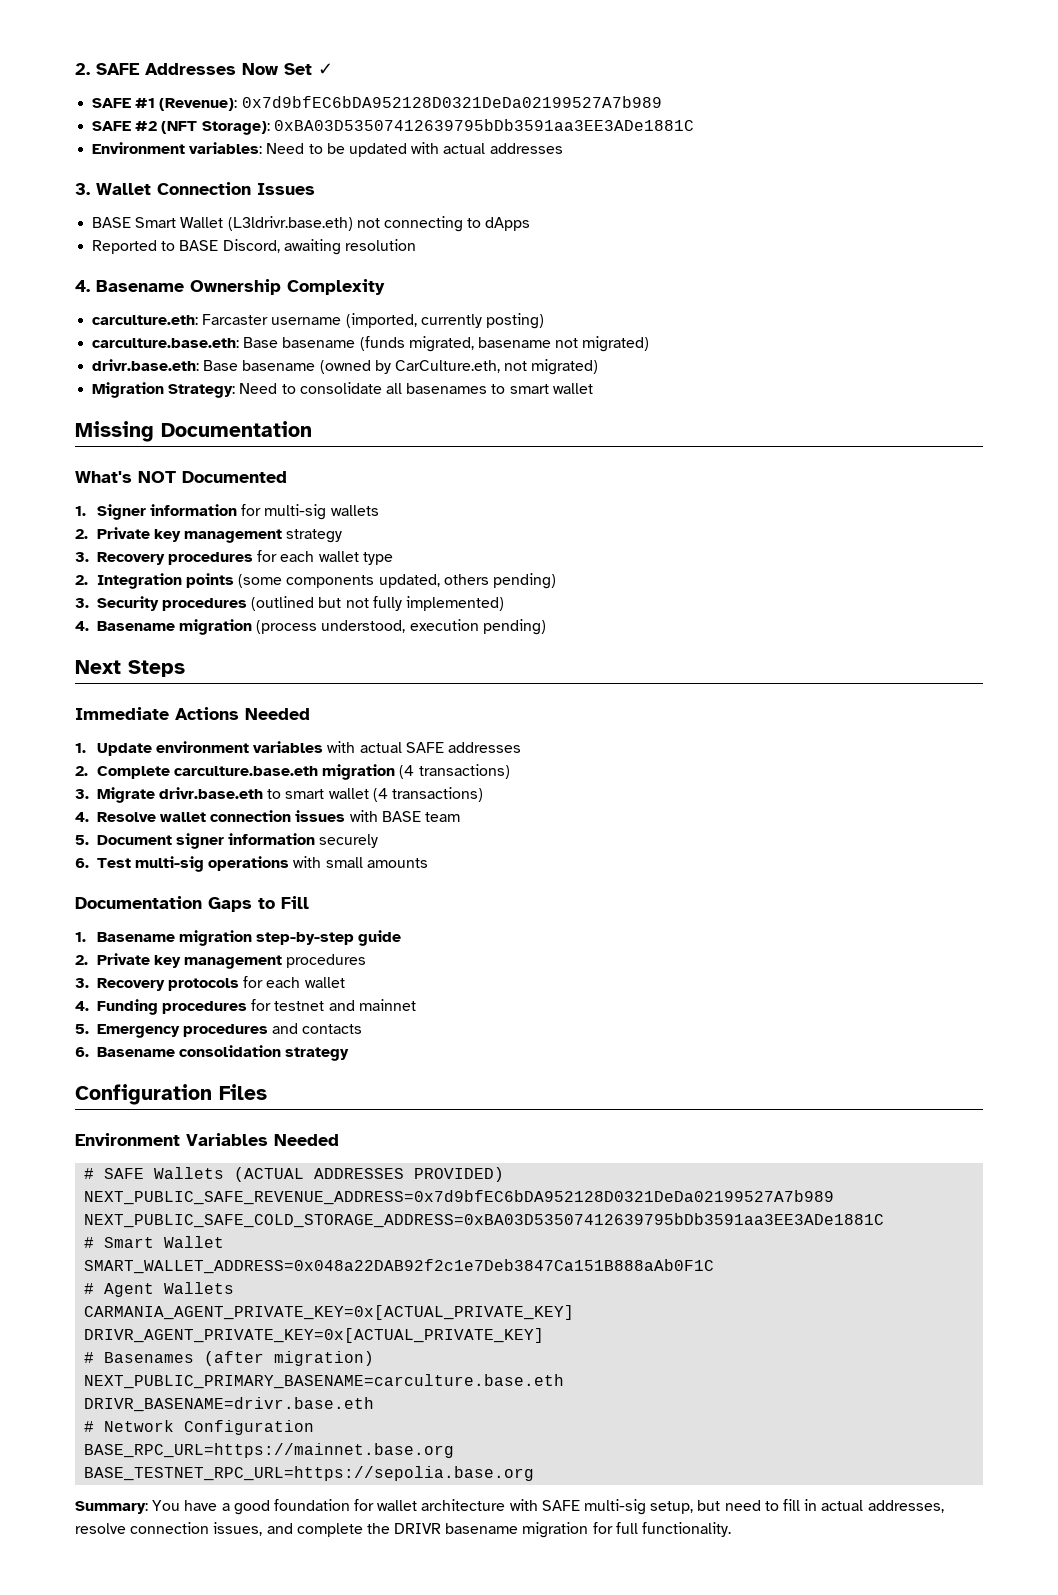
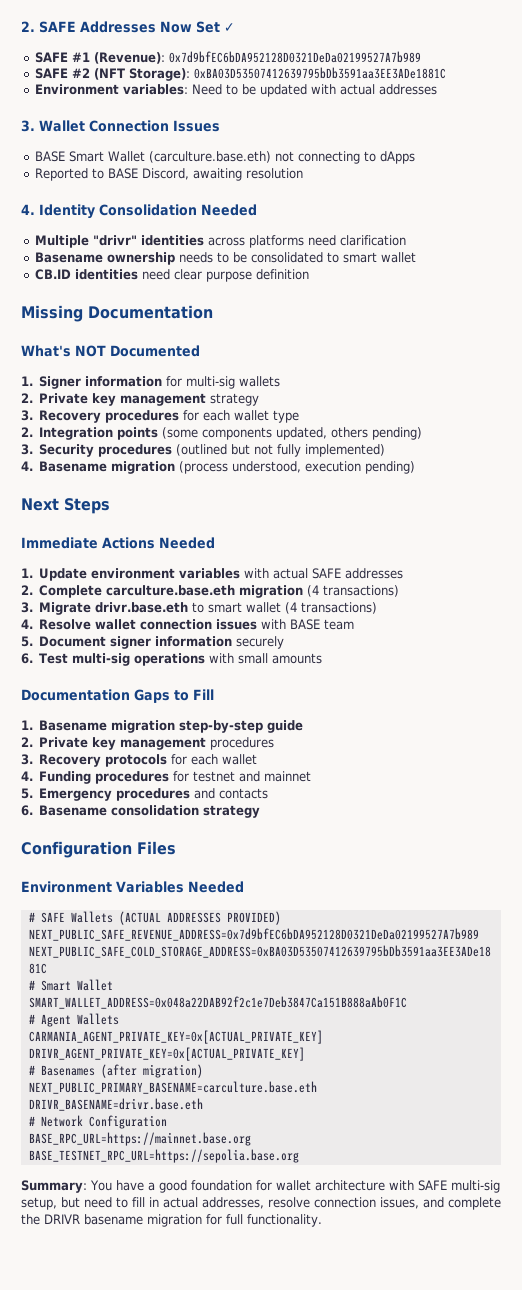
- BASE Smart Wallet (L3ldrivr.base.eth) not connecting to dApps
+ BASE Smart Wallet (carculture.base.eth) not connecting to dApps
- 4. Basename Ownership Complexity
- carculture.eth: Farcaster username (imported, currently posting)
- carculture.base.eth: Base basename (funds migrated, basename not migrated)
- drivr.base.eth: Base basename (owned by CarCulture.eth, not migrated)
- Migration Strategy: Need to consolidate all basenames to smart wallet
+ 4. Identity Consolidation Needed
+ Multiple "drivr" identities across platforms need clarification
+ Basename ownership needs to be consolidated to smart wallet
+ CB.ID identities need clear purpose definition

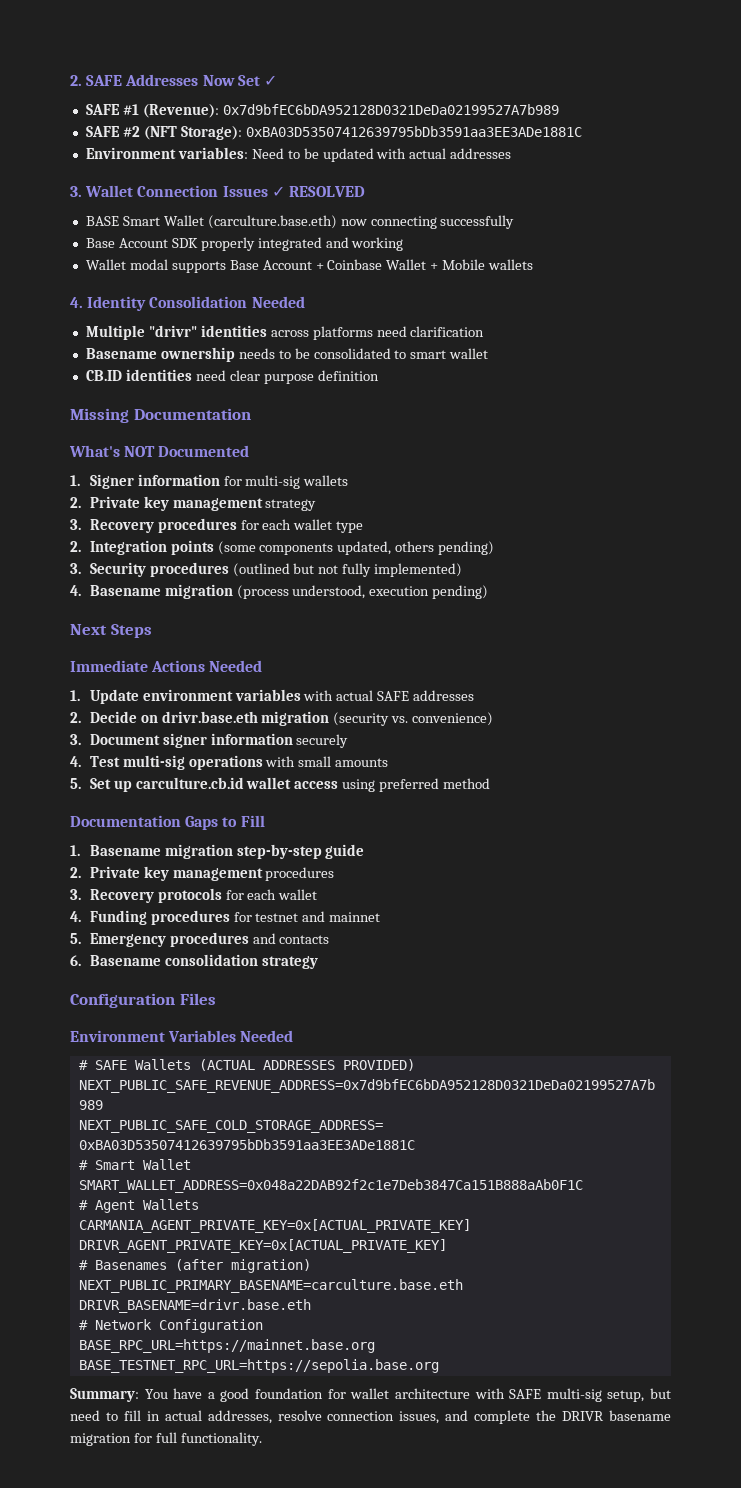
- 3. Wallet Connection Issues
+ 3. Wallet Connection Issues ✓ RESOLVED
- BASE Smart Wallet (carculture.base.eth) not connecting to dApps
- Reported to BASE Discord, awaiting resolution
+ BASE Smart Wallet (carculture.base.eth) now connecting successfully
+ Base Account SDK properly integrated and working
+ Wallet modal supports Base Account + Coinbase Wallet + Mobile wallets
- 2. Complete carculture.base.eth migration (4 transactions)
- 3. Migrate drivr.base.eth to smart wallet (4 transactions)
- 4. Resolve wallet connection issues with BASE team
- 5. Document signer information securely
+ 2. Decide on drivr.base.eth migration (security vs. convenience)
+ 3. Document signer information securely
- 6. Test multi-sig operations with small amounts
+ 4. Test multi-sig operations with small amounts
+ 5. Set up carculture.cb.id wallet access using preferred method

